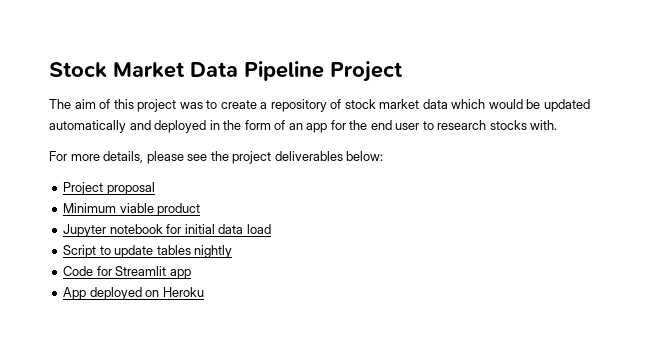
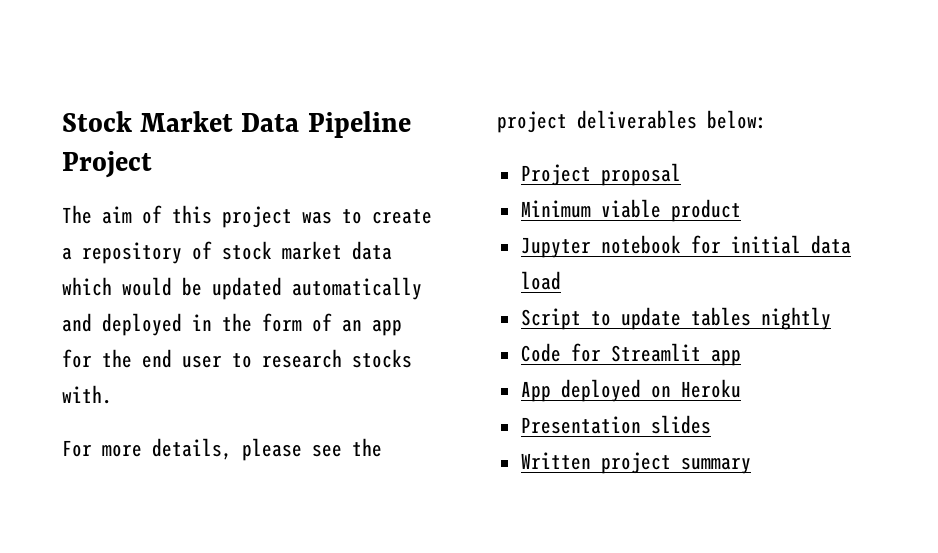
+ Presentation slides
+ Written project summary

